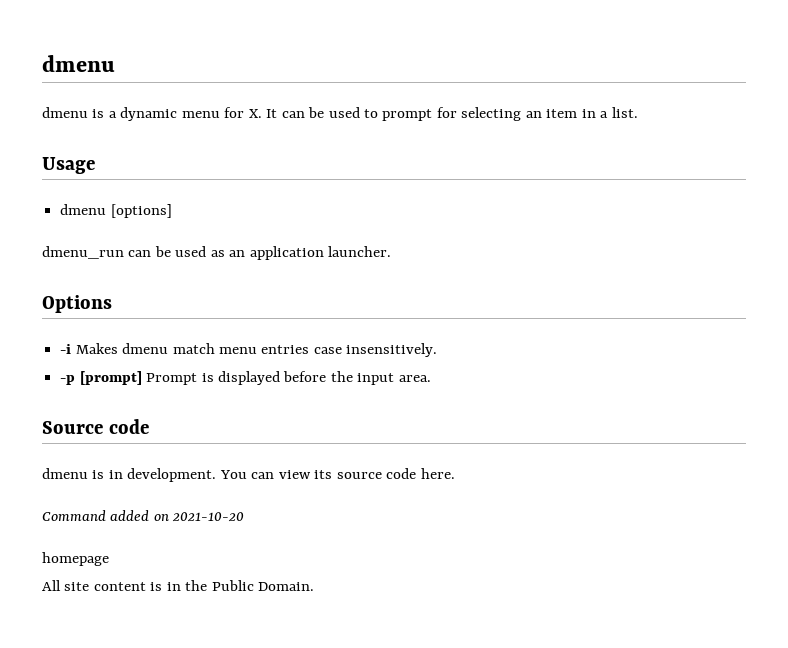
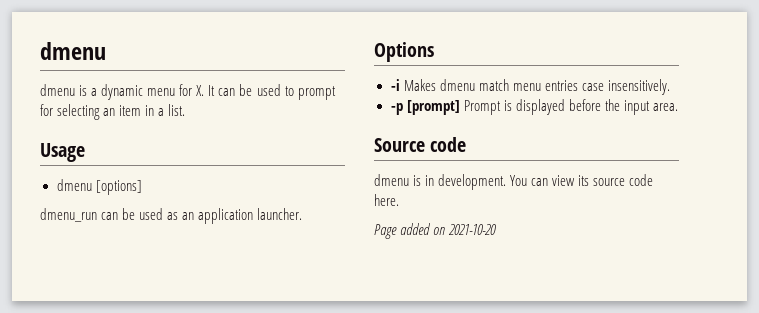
- Command added on 2021-10-20
+ Page added on 2021-10-20
- homepage
- All site content is in the Public Domain.

